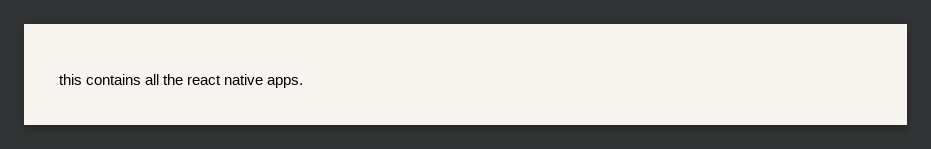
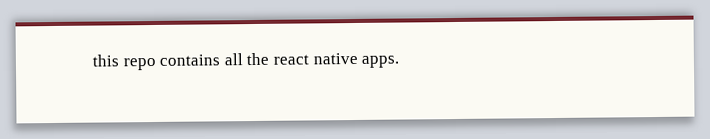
- this contains all the react native apps.
+ this repo contains all the react native apps.

